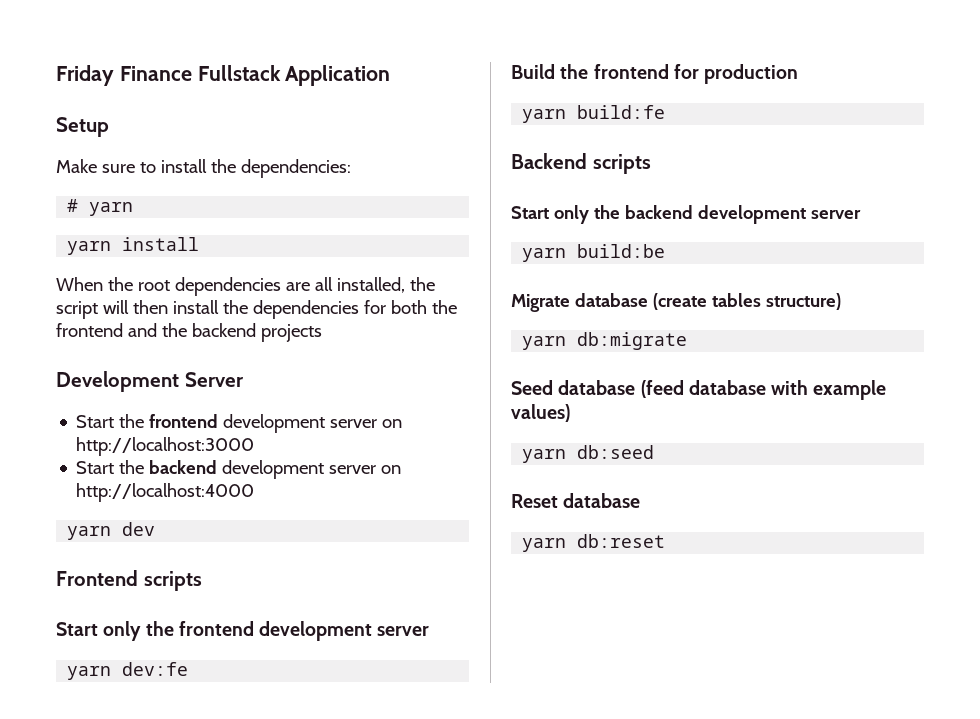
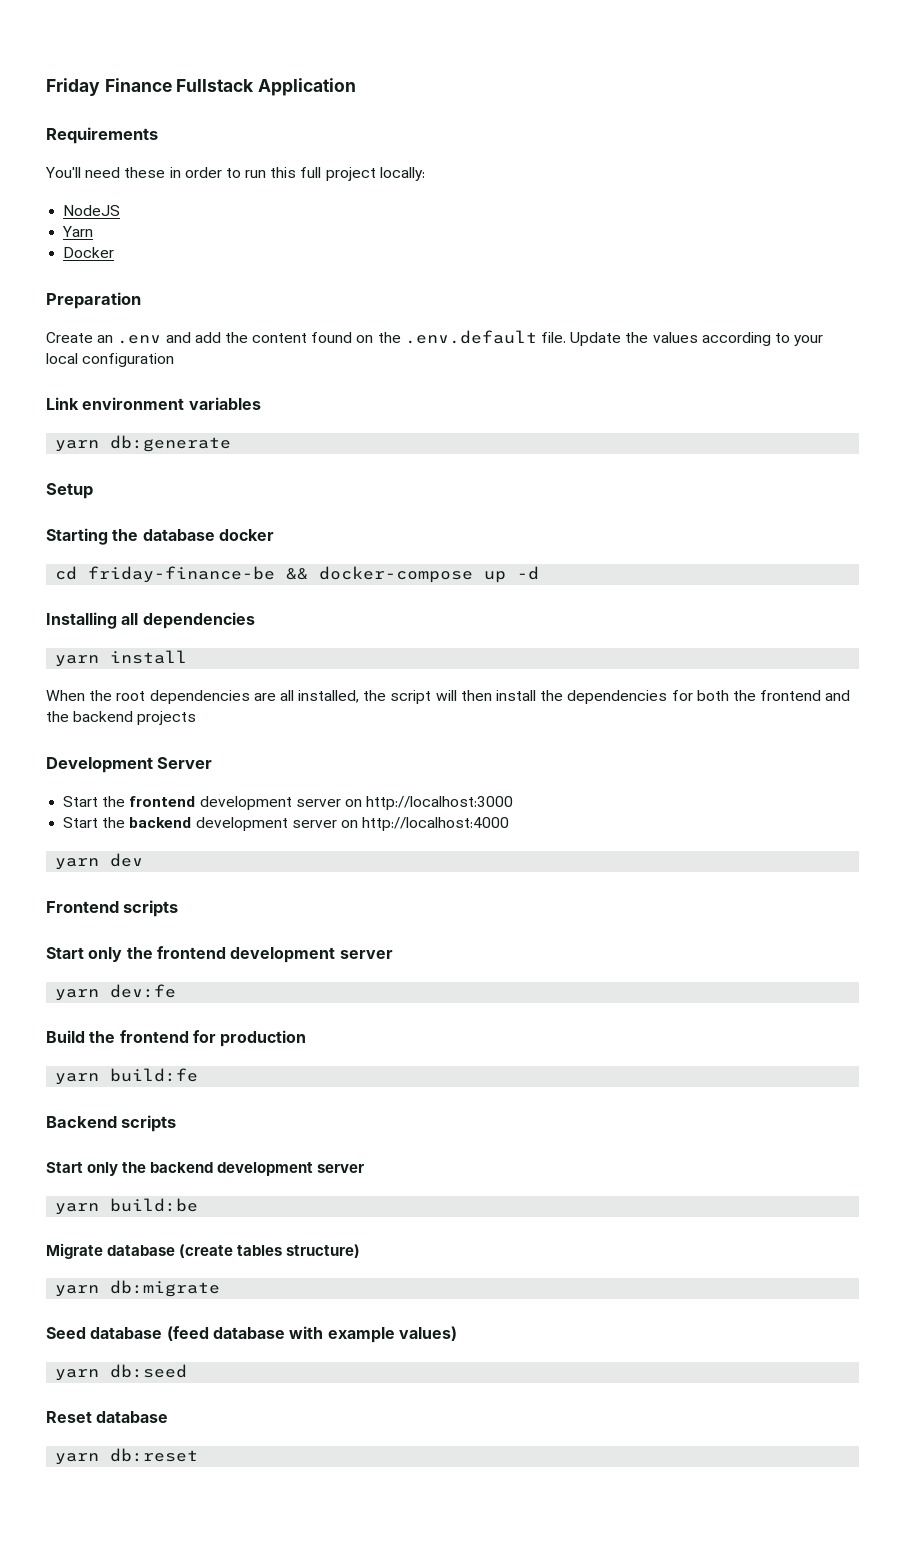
+ Requirements
+ You'll need these in order to run this full project locally:
+ NodeJS
+ Yarn
+ Docker
+ Preparation
+ Create an .env and add the content found on the .env.default file. Update the values according to your local configuration
+ Link environment variables
+ yarn db:generate
  Setup
- Make sure to install the dependencies:
- # yarn
+ Starting the database docker
+ cd friday-finance-be && docker-compose up -d
+ Installing all dependencies

